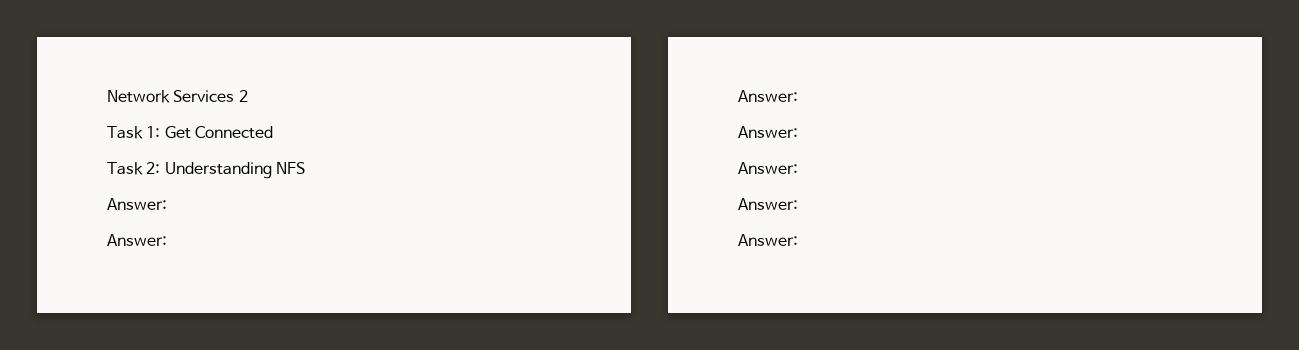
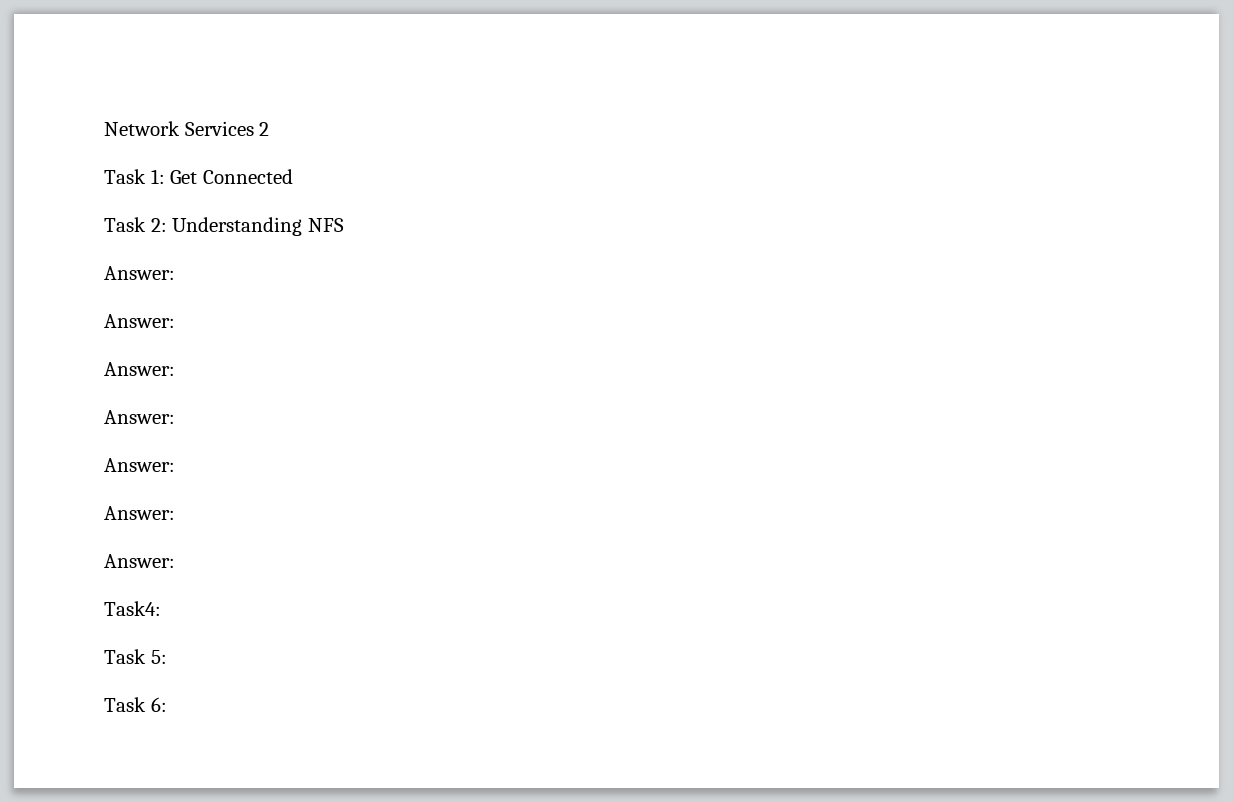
+ Task4:
+ Task 5:
+ Task 6:

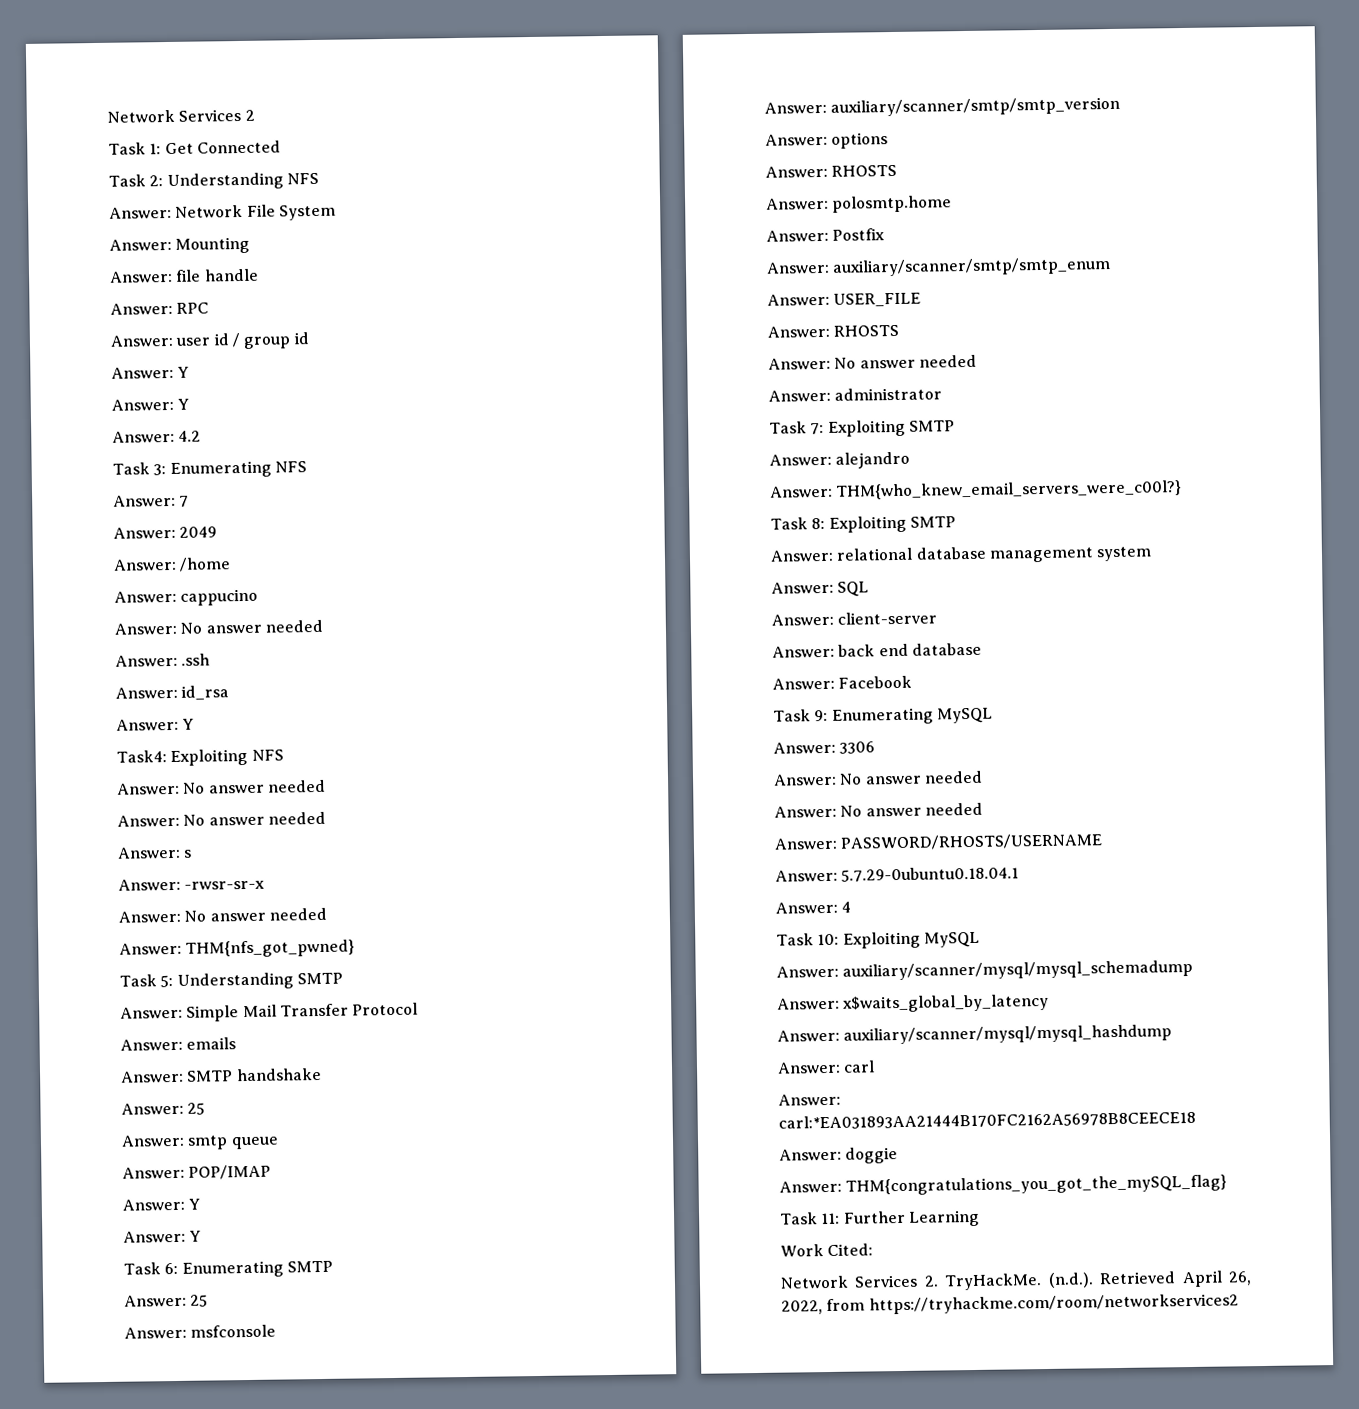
  Task 2: Understanding NFS
- Answer:
- Answer:
- Answer:
- Answer:
- Answer:
- Answer:
- Answer:
- Task4:
- Task 5:
- Task 6:
+ Answer: Network File System
+ Answer: Mounting
+ Answer: file handle
+ Answer: RPC
+ Answer: user id / group id
+ Answer: Y
+ Answer: Y
+ Answer: 4.2
+ Task 3: Enumerating NFS
+ Answer: 7
+ Answer: 2049
+ Answer: /home
+ Answer: cappucino
+ Answer: No answer needed
+ Answer: .ssh
+ Answer: id_rsa
+ Answer: Y
+ Task4: Exploiting NFS
+ Answer: No answer needed
+ Answer: No answer needed
+ Answer: s
+ Answer: -rwsr-sr-x
+ Answer: No answer needed
+ Answer: THM{nfs_got_pwned}
+ Task 5: Understanding SMTP
+ Answer: Simple Mail Transfer Protocol
+ Answer: emails
+ Answer: SMTP handshake
+ Answer: 25
+ Answer: smtp queue
+ Answer: POP/IMAP
+ Answer: Y
+ Answer: Y
+ Task 6: Enumerating SMTP
+ Answer: 25
+ Answer: msfconsole
+ Answer: auxiliary/scanner/smtp/smtp_version
+ Answer: options
+ Answer: RHOSTS
+ Answer: polosmtp.home
+ Answer: Postfix
+ Answer: auxiliary/scanner/smtp/smtp_enum
+ Answer: USER_FILE
+ Answer: RHOSTS
+ Answer: No answer needed
+ Answer: administrator
+ Task 7: Exploiting SMTP
+ Answer: alejandro
+ Answer: THM{who_knew_email_servers_were_c00l?}
+ Task 8: Exploiting SMTP
+ Answer: relational database management system
+ Answer: SQL
+ Answer: client-server
+ Answer: back end database
+ Answer: Facebook
+ Task 9: Enumerating MySQL
+ Answer: 3306
+ Answer: No answer needed
+ Answer: No answer needed
+ Answer: PASSWORD/RHOSTS/USERNAME
+ Answer: 5.7.29-0ubuntu0.18.04.1
+ Answer: 4
+ Task 10: Exploiting MySQL
+ Answer: auxiliary/scanner/mysql/mysql_schemadump
+ Answer: x$waits_global_by_latency
+ Answer: auxiliary/scanner/mysql/mysql_hashdump
+ Answer: carl
+ Answer: carl:*EA031893AA21444B170FC2162A56978B8CEECE18
+ Answer: doggie
+ Answer: THM{congratulations_you_got_the_mySQL_flag}
+ Task 11: Further Learning
+ Work Cited:
+ Network Services 2. TryHackMe. (n.d.). Retrieved April 26, 2022, from https://tryhackme.com/room/networkservices2

